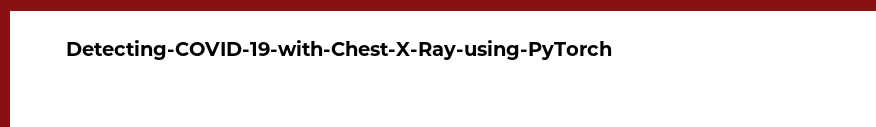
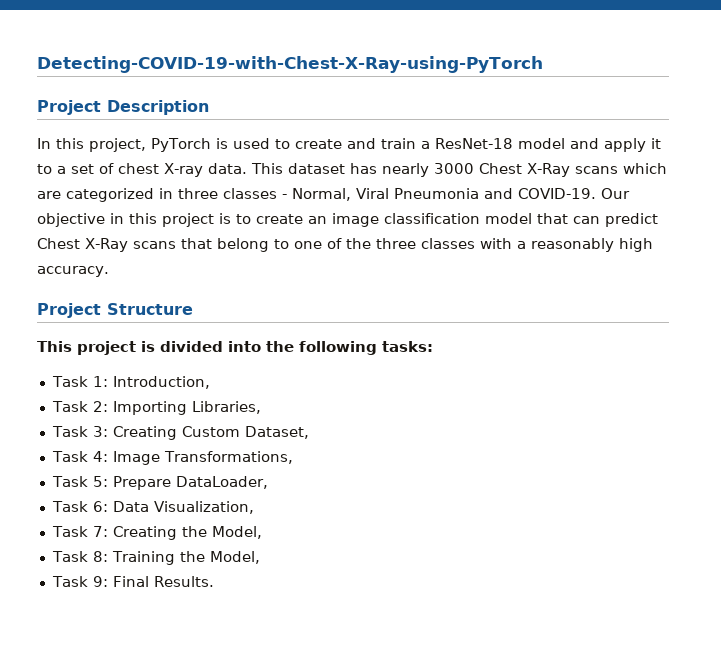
+ Project Description
+ In this project, PyTorch is used to create and train a ResNet-18 model and apply it to a set of chest X-ray data. This dataset has nearly 3000 Chest X-Ray scans which are categorized in three classes - Normal, Viral Pneumonia and COVID-19. Our objective in this project is to create an image classification model that can predict Chest X-Ray scans that belong to one of the three classes with a reasonably high accuracy.
+ Project Structure
+ This project is divided into the following tasks:
+ Task 1: Introduction,
+ Task 2: Importing Libraries,
+ Task 3: Creating Custom Dataset,
+ Task 4: Image Transformations,
+ Task 5: Prepare DataLoader,
+ Task 6: Data Visualization,
+ Task 7: Creating the Model,
+ Task 8: Training the Model,
+ Task 9: Final Results.

